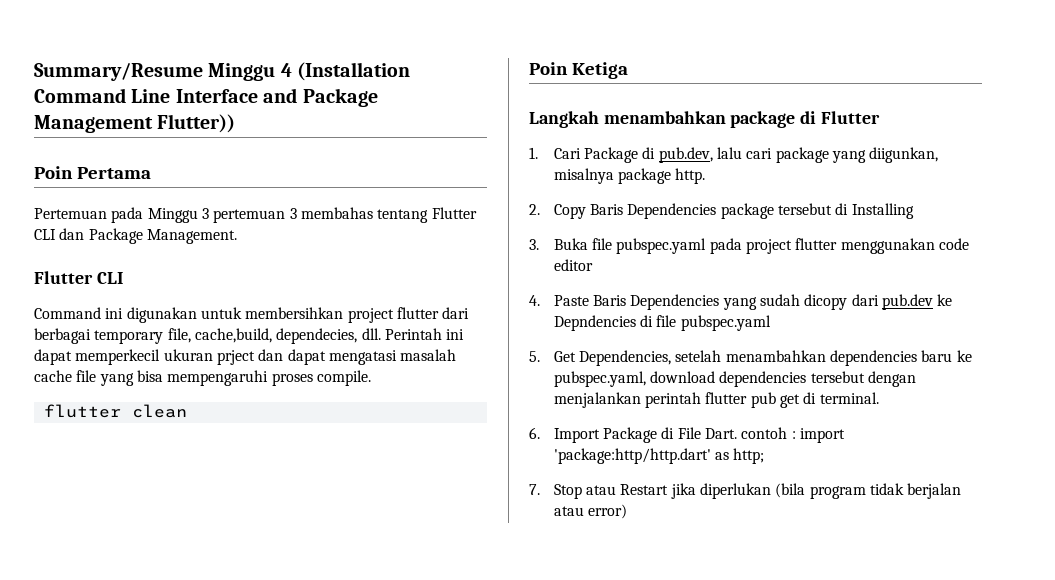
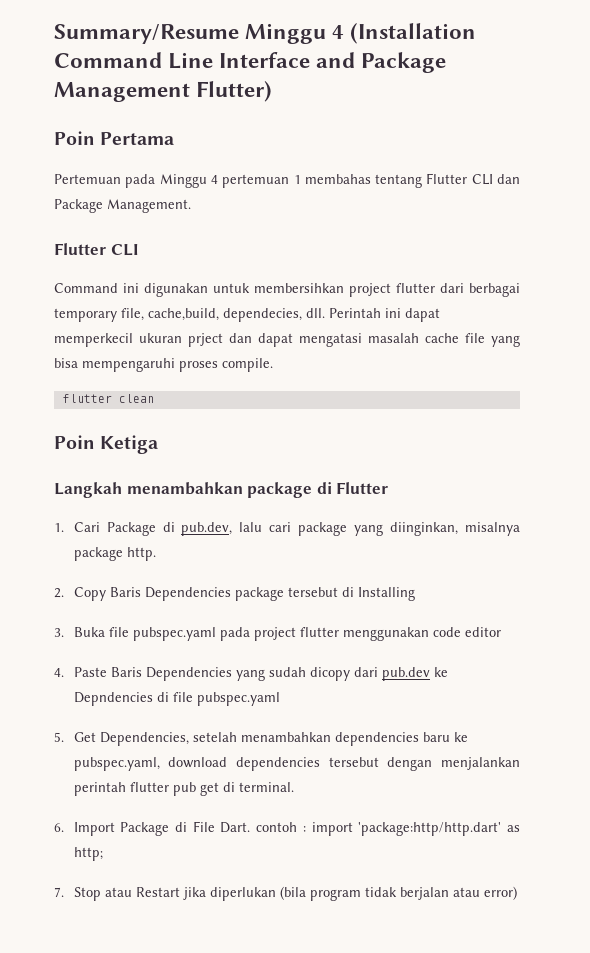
- Summary/Resume Minggu 4 (Installation Command Line Interface and Package Management Flutter))
+ Summary/Resume Minggu 4 (Installation Command Line Interface and Package Management Flutter)
- Pertemuan pada Minggu 3 pertemuan 3 membahas tentang Flutter CLI dan Package Management.
+ Pertemuan pada Minggu 4 pertemuan 1 membahas tentang Flutter CLI dan Package Management.
- 1. Cari Package di pub.dev, lalu cari package yang diigunkan, misalnya package http.
+ 1. Cari Package di pub.dev, lalu cari package yang diinginkan, misalnya package http.

